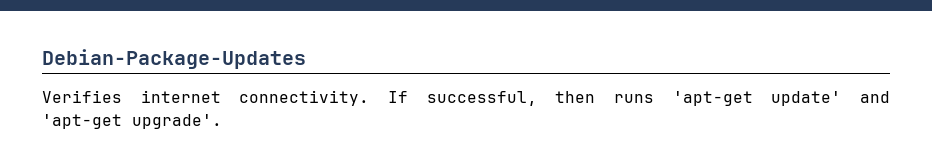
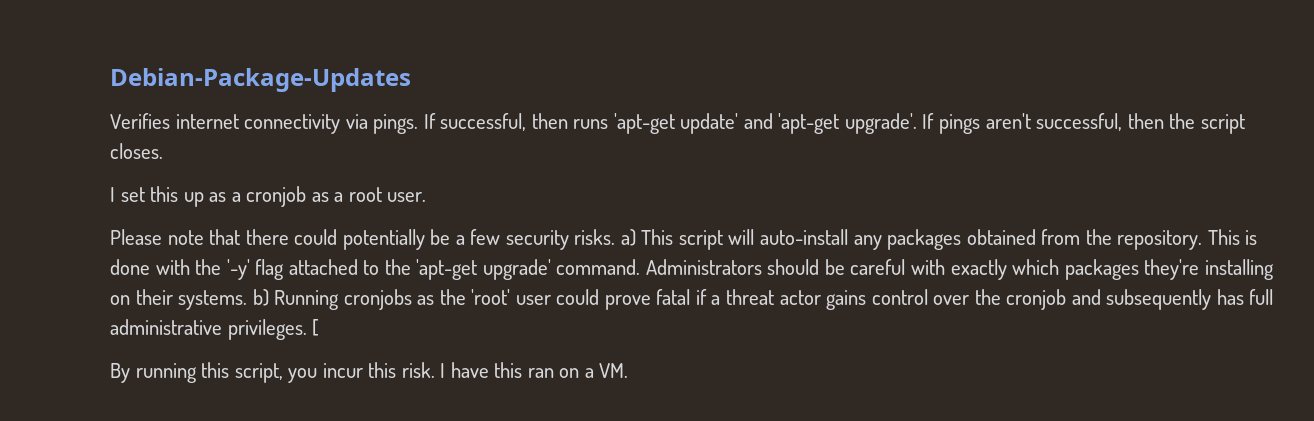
- Verifies internet connectivity.
+ Verifies internet connectivity via pings.
+ If pings aren't successful, then the script closes.
+ I set this up as a cronjob as a root user.
+ Please note that there could potentially be a few security risks. a) This script will auto-install any packages obtained from the repository. This is done with the '-y' flag attached to the 'apt-get upgrade' command. Administrators should be careful with exactly which packages they're installing on their systems. b) Running cronjobs as the 'root' user could prove fatal if a threat actor gains control over the cronjob and subsequently has full administrative privileges. [
+ By running this script, you incur this risk. I have this ran on a VM.

